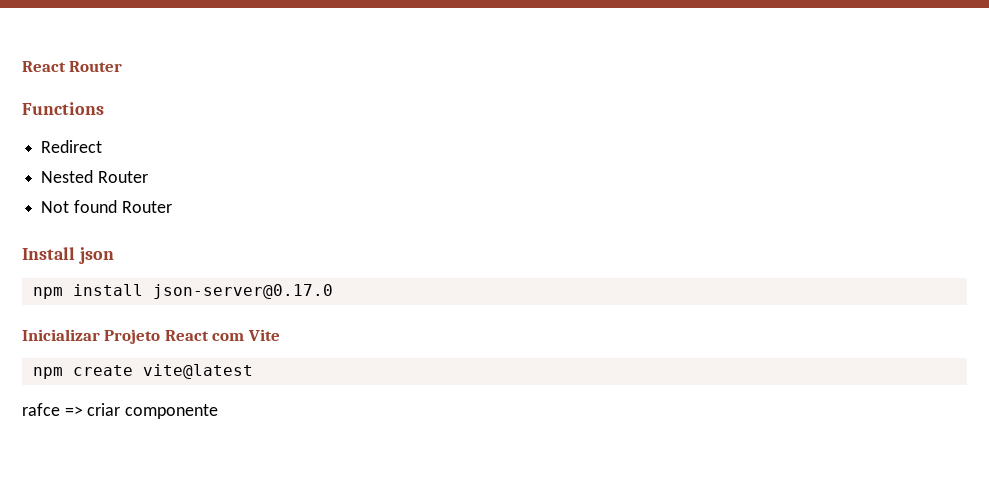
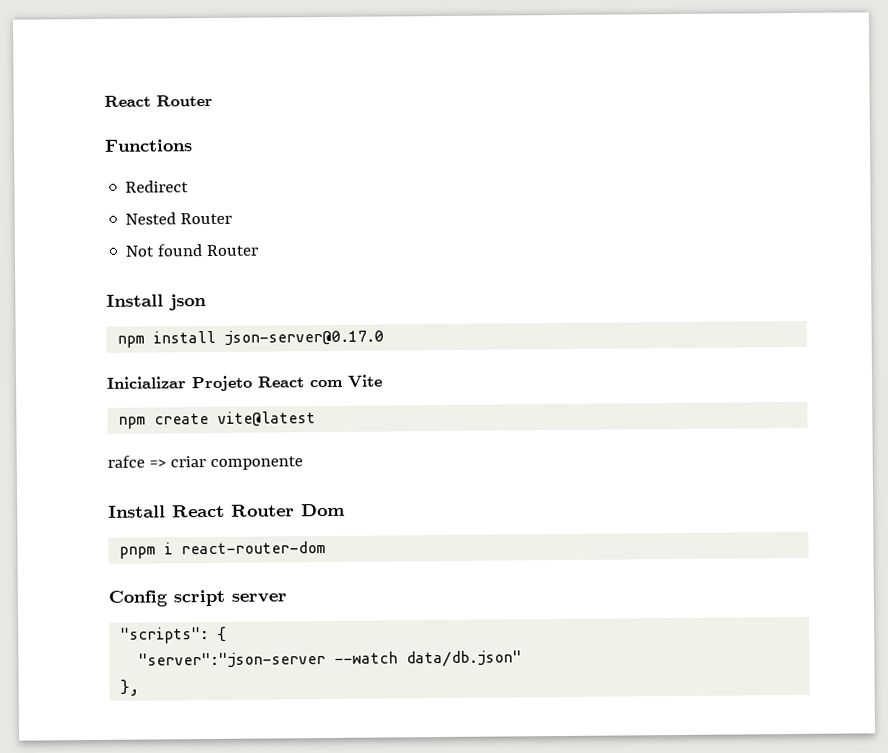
+ Install React Router Dom
+ pnpm i react-router-dom
+ Config script server
+ "scripts": {
+ "server":"json-server --watch data/db.json"
+ },

